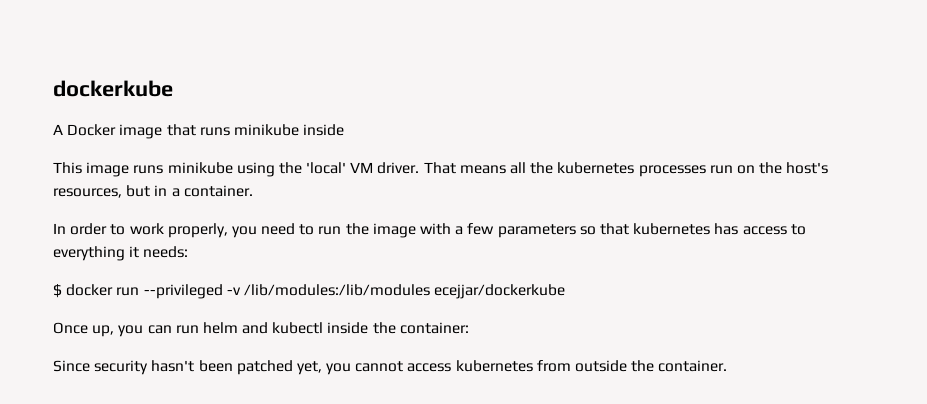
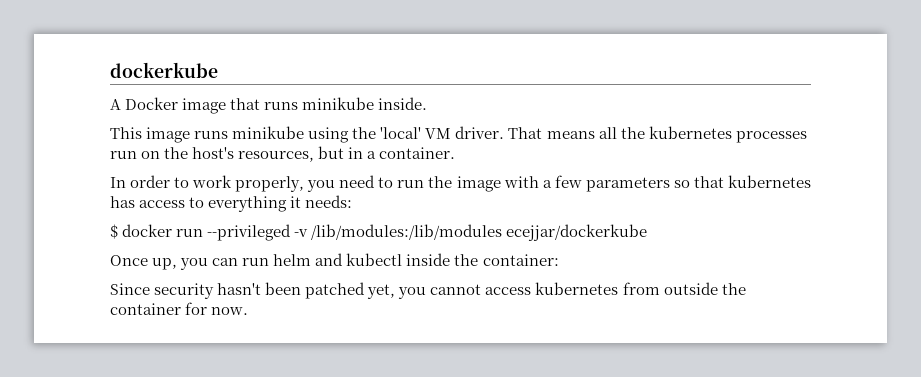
- A Docker image that runs minikube inside
+ A Docker image that runs minikube inside.
- Since security hasn't been patched yet, you cannot access kubernetes from outside the container.
+ Since security hasn't been patched yet, you cannot access kubernetes from outside the container for now.

